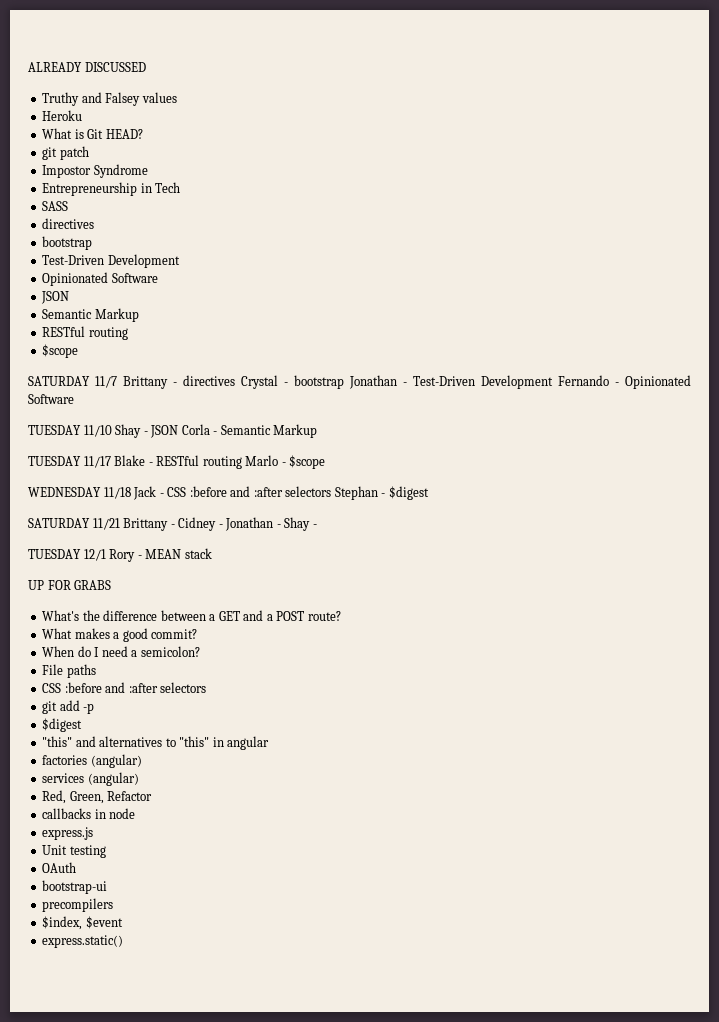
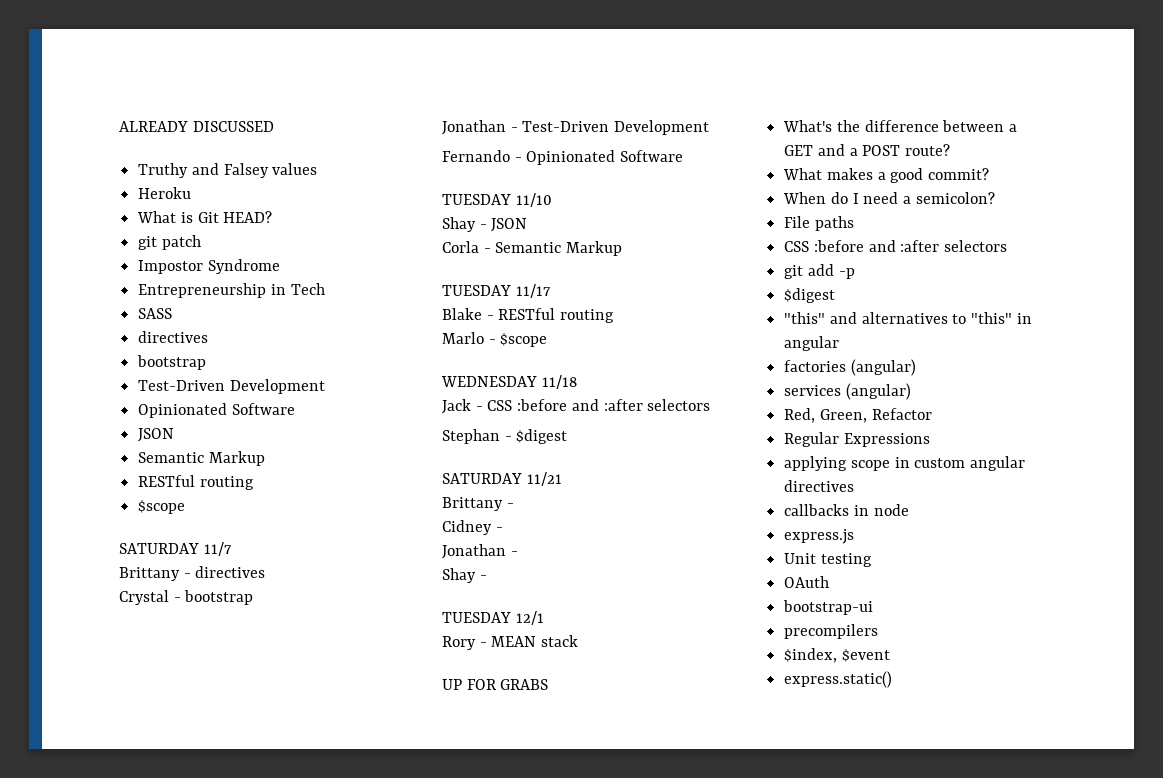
- SATURDAY 11/7 Brittany - directives Crystal - bootstrap Jonathan - Test-Driven Development Fernando - Opinionated Software
+ SATURDAY 11/7
+ Brittany - directives
+ Crystal - bootstrap
+ Jonathan - Test-Driven Development
+ Fernando - Opinionated Software
- TUESDAY 11/10 Shay - JSON Corla - Semantic Markup
+ TUESDAY 11/10
+ Shay - JSON
+ Corla - Semantic Markup
- TUESDAY 11/17 Blake - RESTful routing Marlo - $scope
+ TUESDAY 11/17
+ Blake - RESTful routing
+ Marlo - $scope
- WEDNESDAY 11/18 Jack - CSS :before and :after selectors Stephan - $digest
+ WEDNESDAY 11/18
+ Jack - CSS :before and :after selectors
+ Stephan - $digest
- SATURDAY 11/21 Brittany - Cidney - Jonathan - Shay -
+ SATURDAY 11/21
+ Brittany -
+ Cidney -
+ Jonathan -
+ Shay -
- TUESDAY 12/1 Rory - MEAN stack
+ TUESDAY 12/1
+ Rory - MEAN stack
+ Regular Expressions
+ applying scope in custom angular directives

